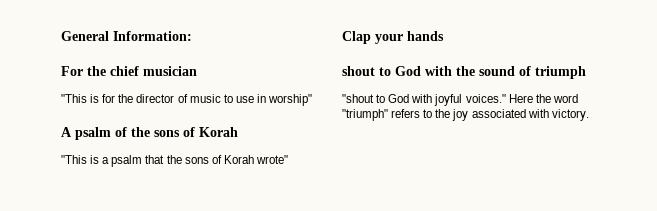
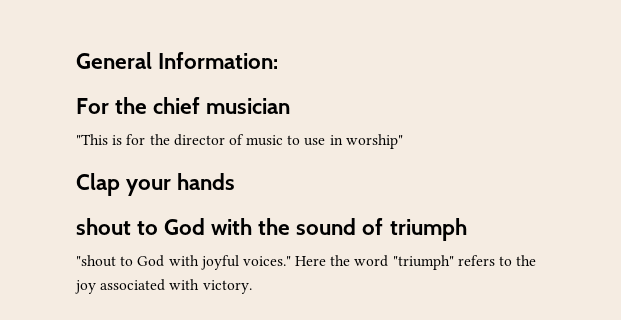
- A psalm of the sons of Korah
- "This is a psalm that the sons of Korah wrote"

